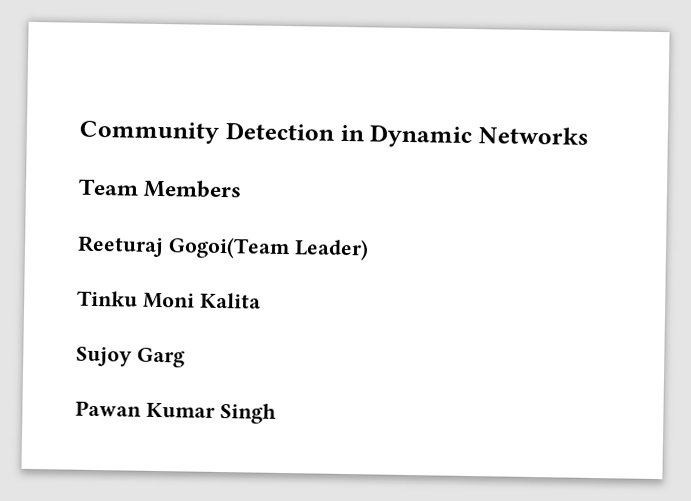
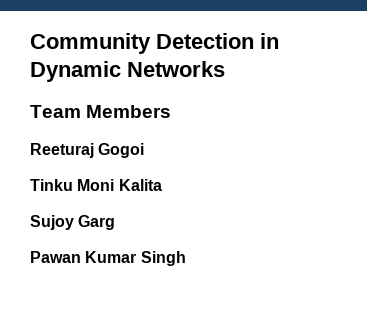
- Reeturaj Gogoi(Team Leader)
+ Reeturaj Gogoi

